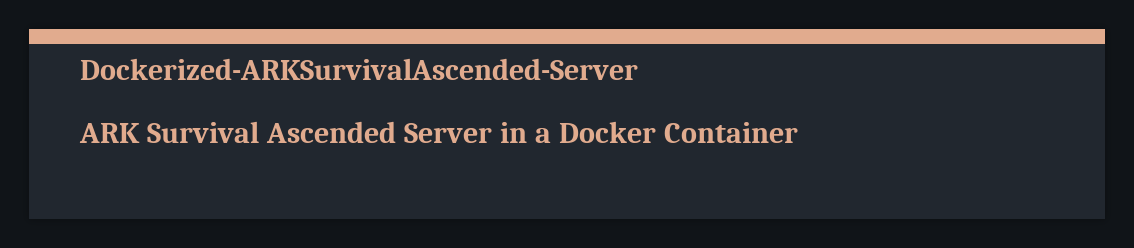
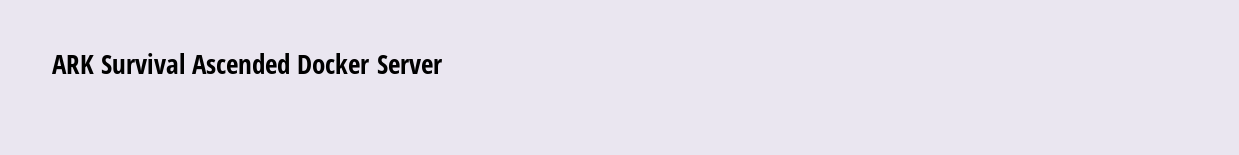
- Dockerized-ARKSurvivalAscended-Server
- ARK Survival Ascended Server in a Docker Container
+ ARK Survival Ascended Docker Server

